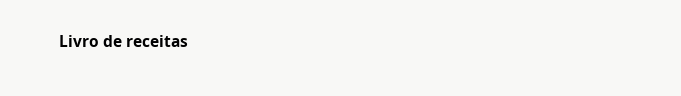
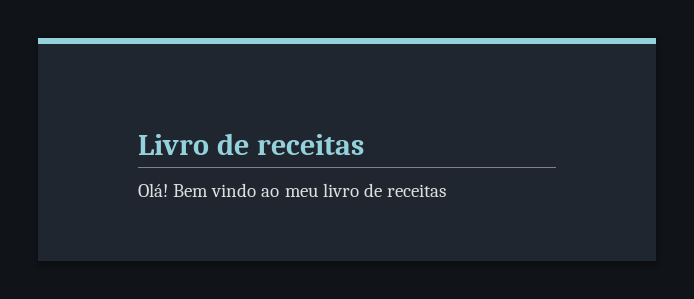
+ Olá! Bem vindo ao meu livro de receitas

